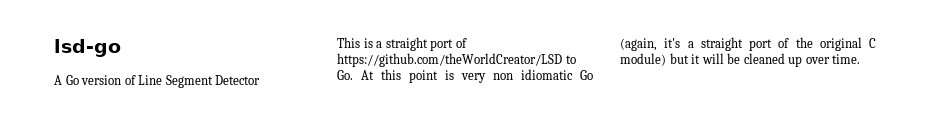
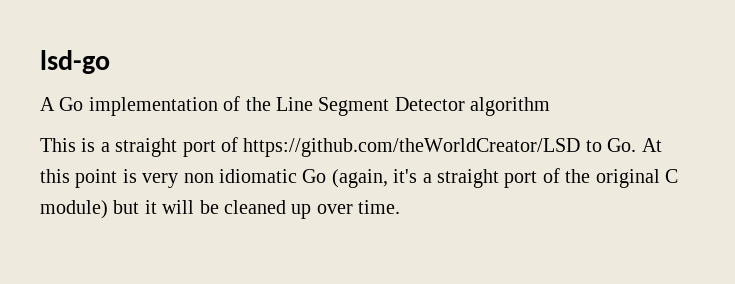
- A Go version of Line Segment Detector
+ A Go implementation of the Line Segment Detector algorithm

